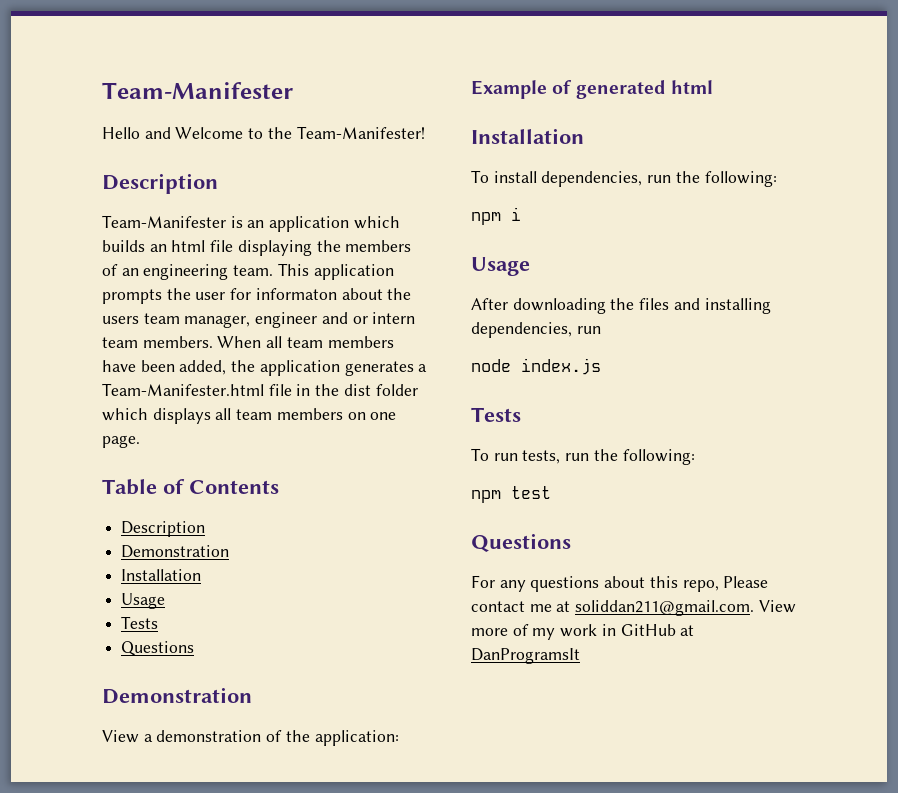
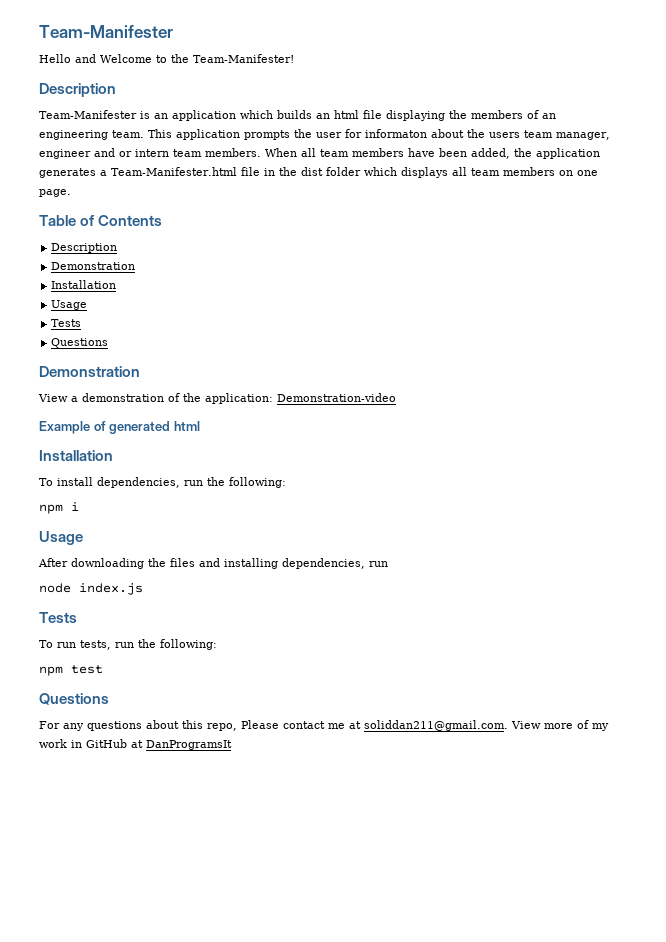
- View a demonstration of the application:
+ View a demonstration of the application: Demonstration-video

